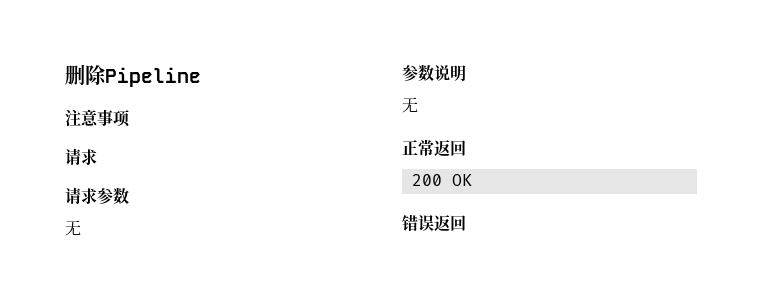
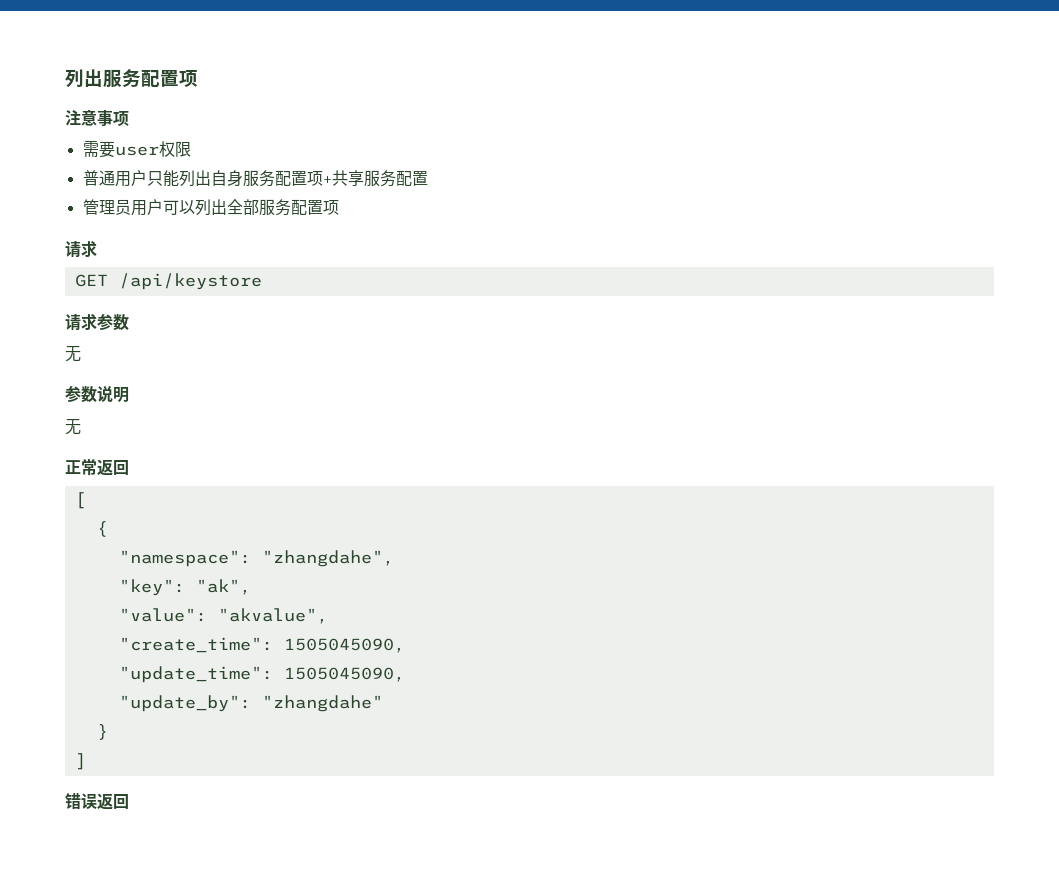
- 删除Pipeline
+ 列出服务配置项
  注意事项
+ 需要user权限
+ 普通用户只能列出自身服务配置项+共享服务配置
+ 管理员用户可以列出全部服务配置项
  请求
+ GET /api/keystore
- 200 OK
+ [
+ {
+ "namespace": "zhangdahe",
+ "key": "ak",
+ "value": "akvalue",
+ "create_time": 1505045090,
+ "update_time": 1505045090,
+ "update_by": "zhangdahe"
+ }
+ ]

